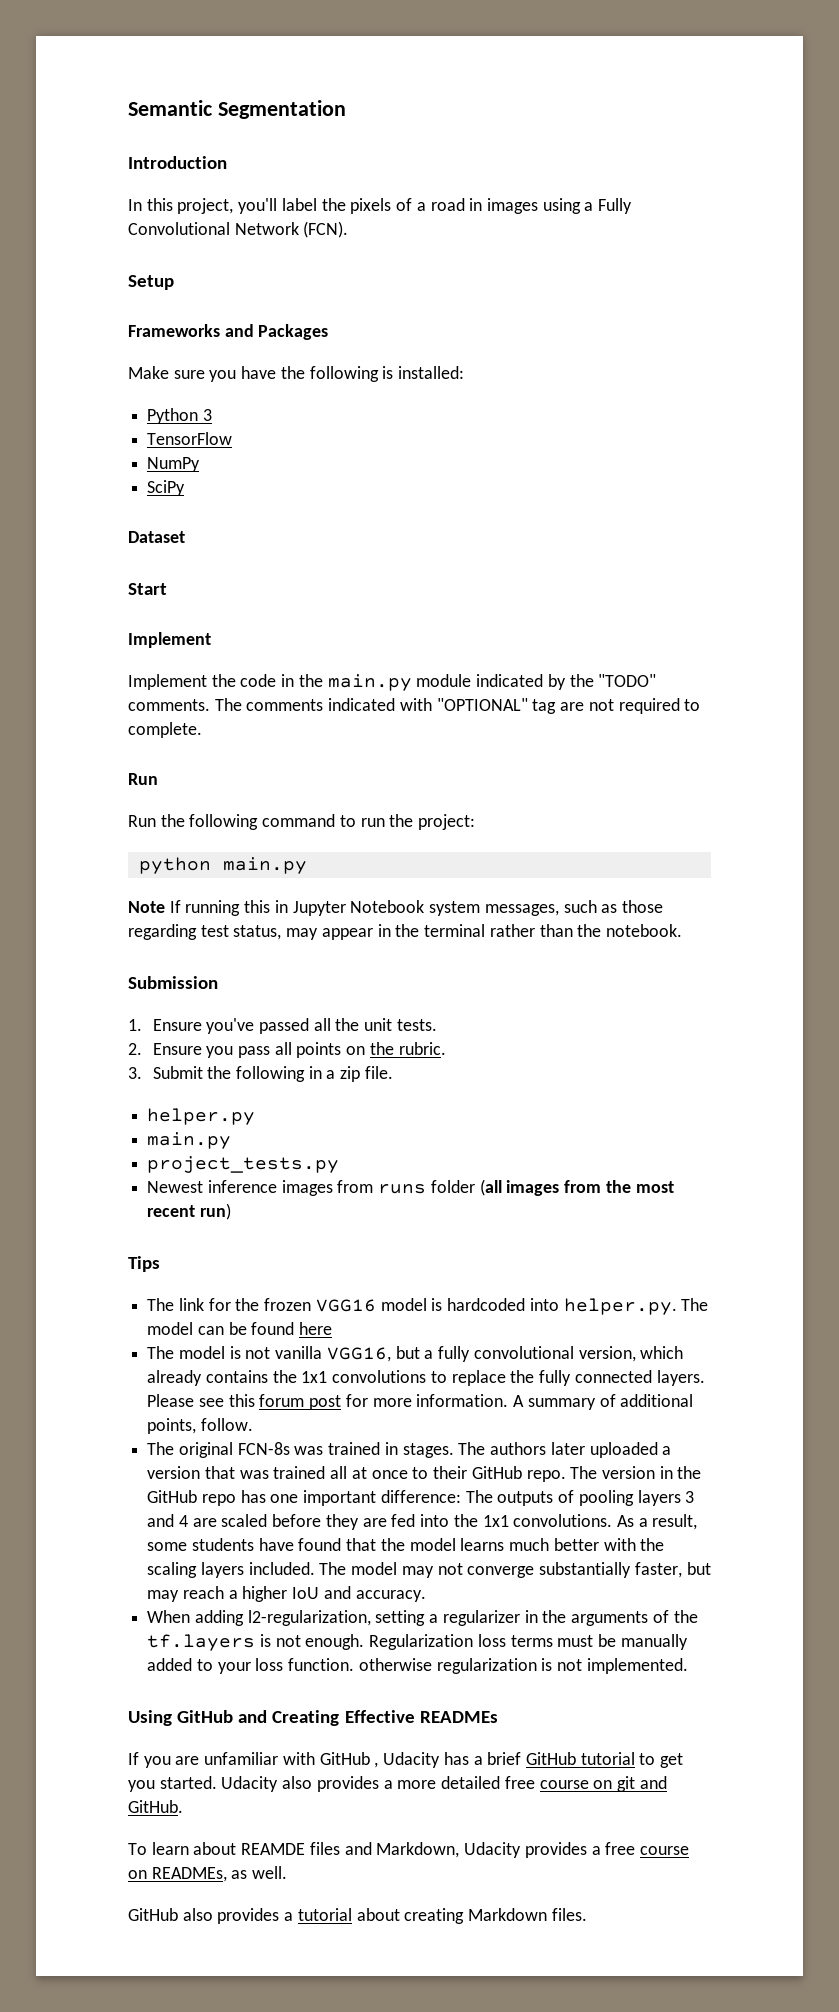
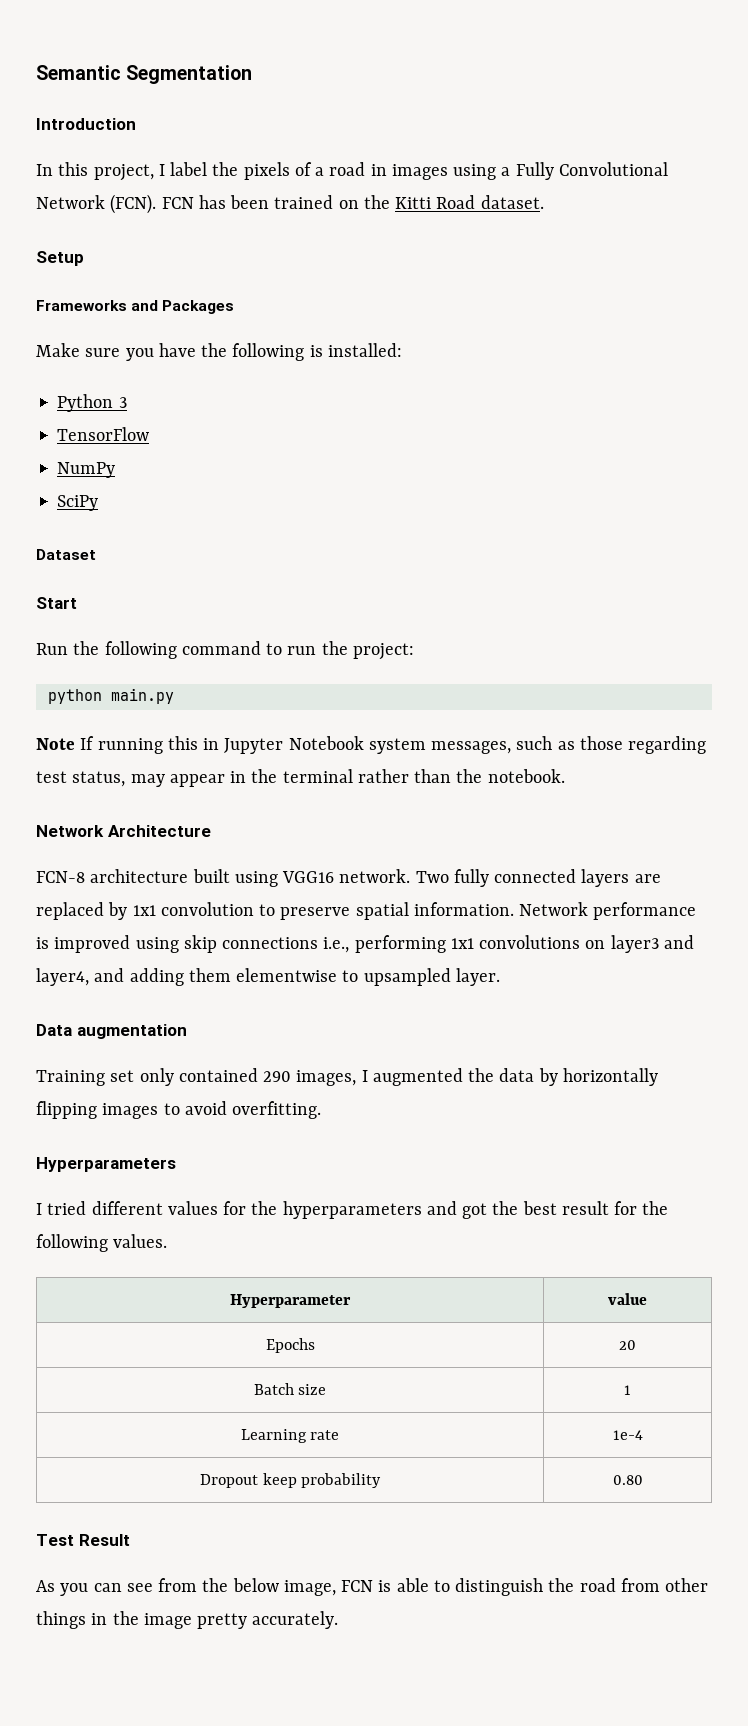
- In this project, you'll label the pixels of a road in images using a Fully Convolutional Network (FCN).
+ In this project, I label the pixels of a road in images using a Fully Convolutional Network (FCN). FCN has been trained on the Kitti Road dataset.
  Start
- Implement
- Implement the code in the main.py module indicated by the "TODO" comments. The comments indicated with "OPTIONAL" tag are not required to complete.
- Run
- Submission
- 1. Ensure you've passed all the unit tests.
- 2. Ensure you pass all points on the rubric.
- 3. Submit the following in a zip file.
- helper.py
- main.py
- project_tests.py
- Newest inference images from runs folder (all images from the most recent run)
- Tips
- The link for the frozen VGG16 model is hardcoded into helper.py. The model can be found here
- The model is not vanilla VGG16, but a fully convolutional version, which already contains the 1x1 convolutions to replace the fully connected layers. Please see this forum post for more information. A summary of additional points, follow.
- The original FCN-8s was trained in stages. The authors later uploaded a version that was trained all at once to their GitHub repo. The version in the GitHub repo has one important difference: The outputs of pooling layers 3 and 4 are scaled before they are fed into the 1x1 convolutions. As a result, some students have found that the model learns much better with the scaling layers included. The model may not converge substantially faster, but may reach a higher IoU and accuracy.
- When adding l2-regularization, setting a regularizer in the arguments of the tf.layers is not enough. Regularization loss terms must be manually added to your loss function. otherwise regularization is not implemented.
- Using GitHub and Creating Effective READMEs
- If you are unfamiliar with GitHub , Udacity has a brief GitHub tutorial to get you started. Udacity also provides a more detailed free course on git and GitHub.
- To learn about REAMDE files and Markdown, Udacity provides a free course on READMEs, as well.
- GitHub also provides a tutorial about creating Markdown files.
+ Network Architecture
+ FCN-8 architecture built using VGG16 network. Two fully connected layers are replaced by 1x1 convolution to preserve spatial information. Network performance is improved using skip connections i.e., performing 1x1 convolutions on layer3 and layer4, and adding them elementwise to upsampled layer.
+ Data augmentation
+ Training set only contained 290 images, I augmented the data by horizontally flipping images to avoid overfitting.
+ Hyperparameters
+ I tried different values for the hyperparameters and got the best result for the following values.
+ Hyperparameter | value
+ Epochs | 20
+ Batch size | 1
+ Learning rate | 1e-4
+ Dropout keep probability | 0.80
+ Test Result
+ As you can see from the below image, FCN is able to distinguish the road from other things in the image pretty accurately.

